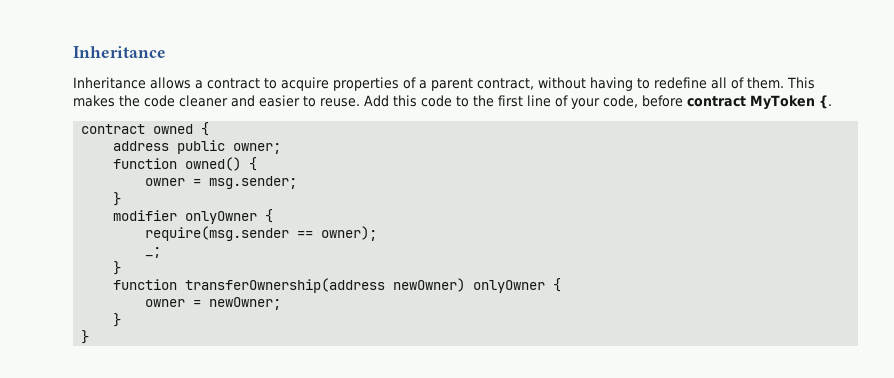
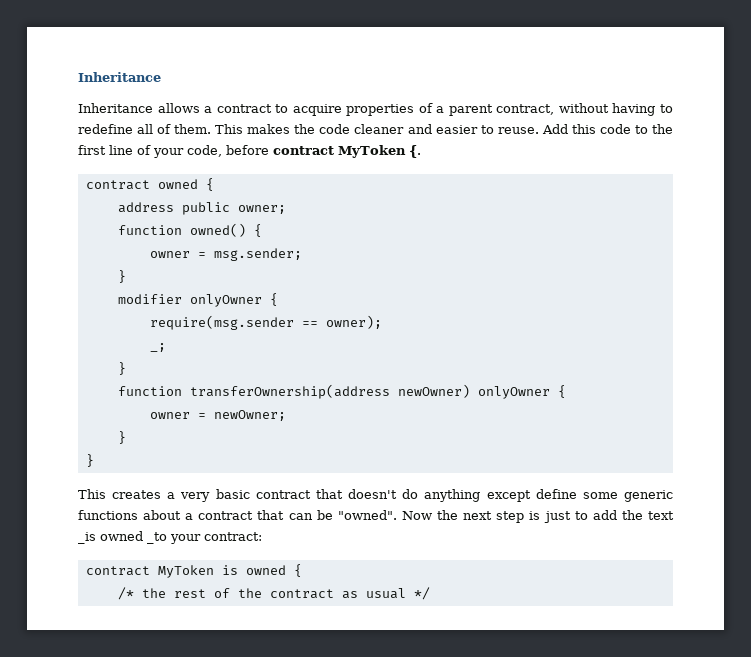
+ This creates a very basic contract that doesn't do anything except define some generic functions about a contract that can be "owned". Now the next step is just to add the text _is owned _to your contract:
+ contract MyToken is owned {
+ /* the rest of the contract as usual */

